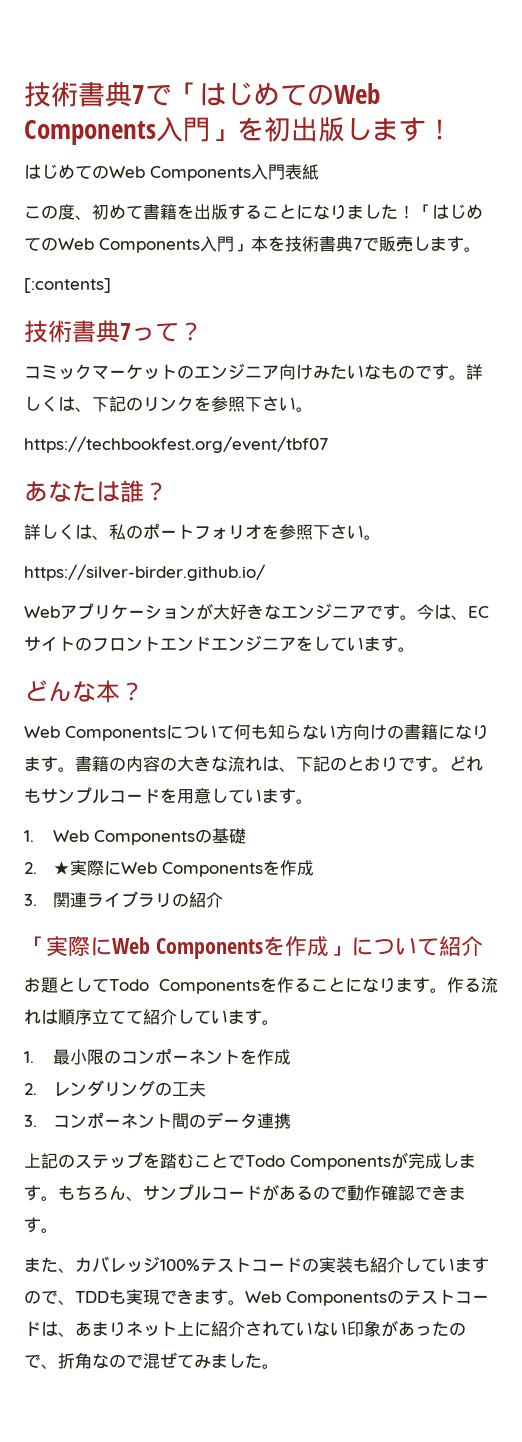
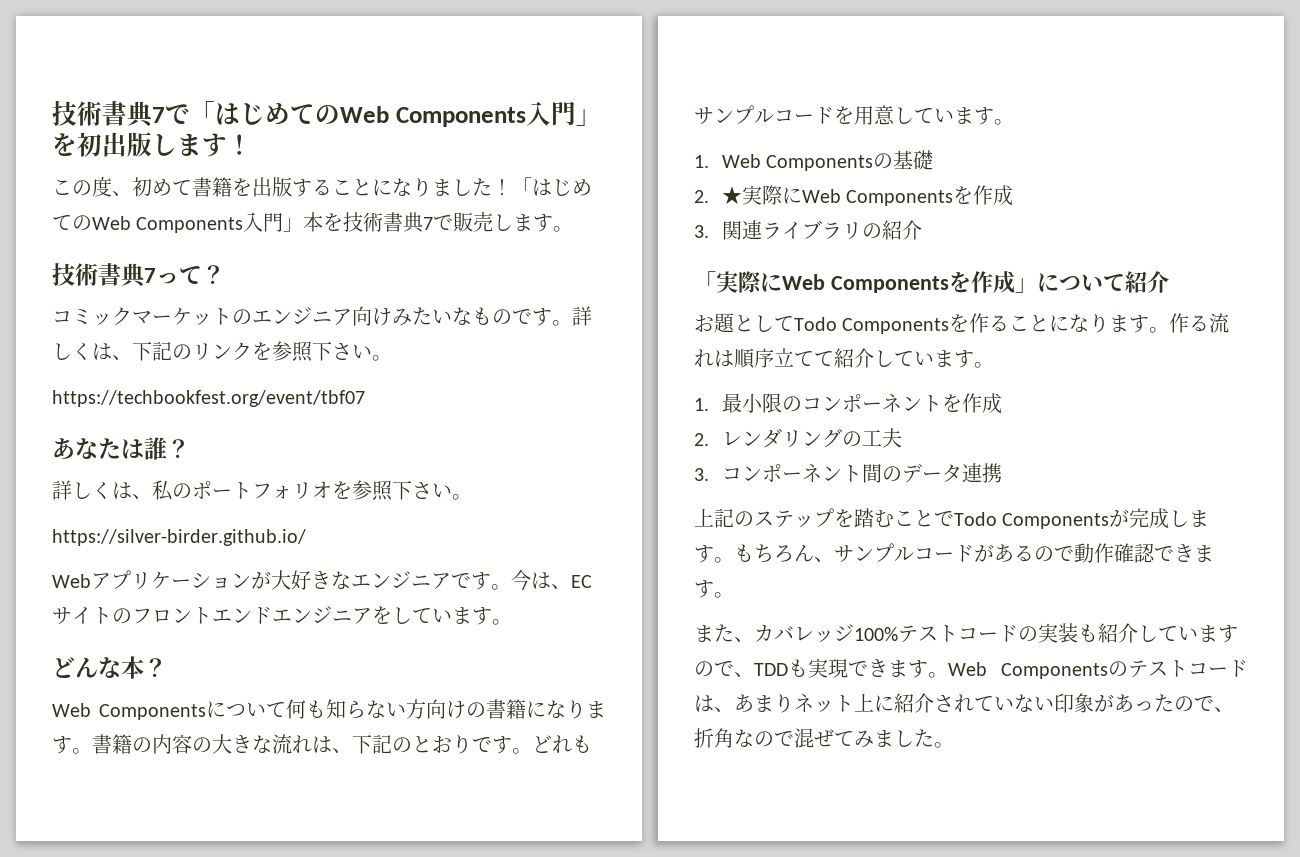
- はじめてのWeb Components入門表紙
- [:contents]

